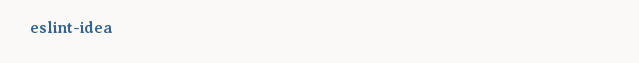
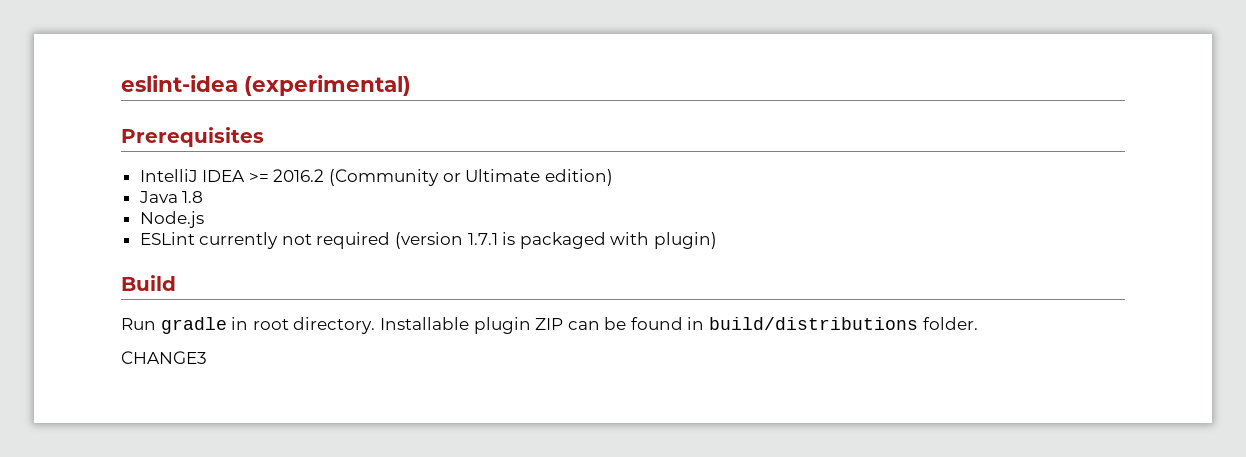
- eslint-idea
+ eslint-idea (experimental)
+ Prerequisites
+ IntelliJ IDEA >= 2016.2 (Community or Ultimate edition)
+ Java 1.8
+ Node.js
+ ESLint currently not required (version 1.7.1 is packaged with plugin)
+ Build
+ Run gradle in root directory. Installable plugin ZIP can be found in build/distributions folder.
+ CHANGE3

